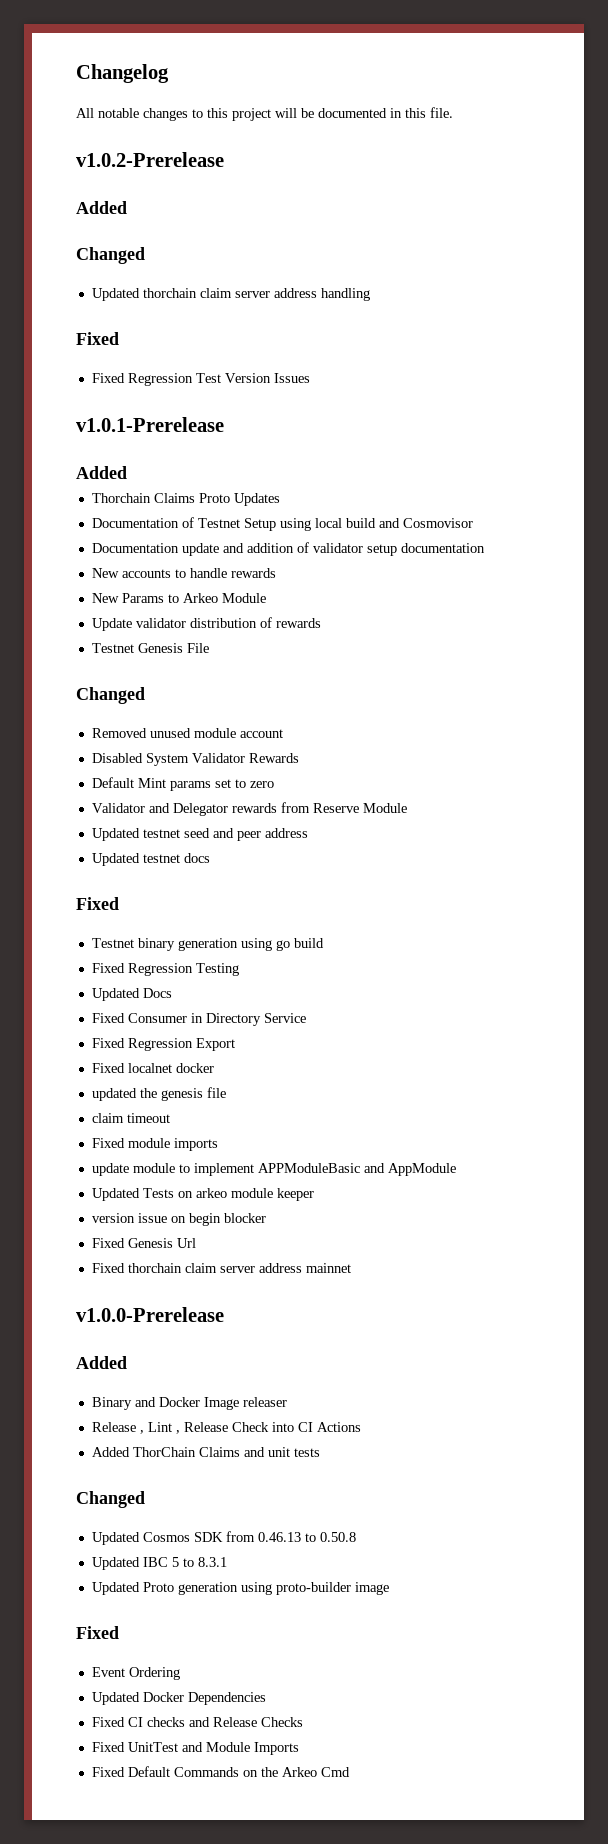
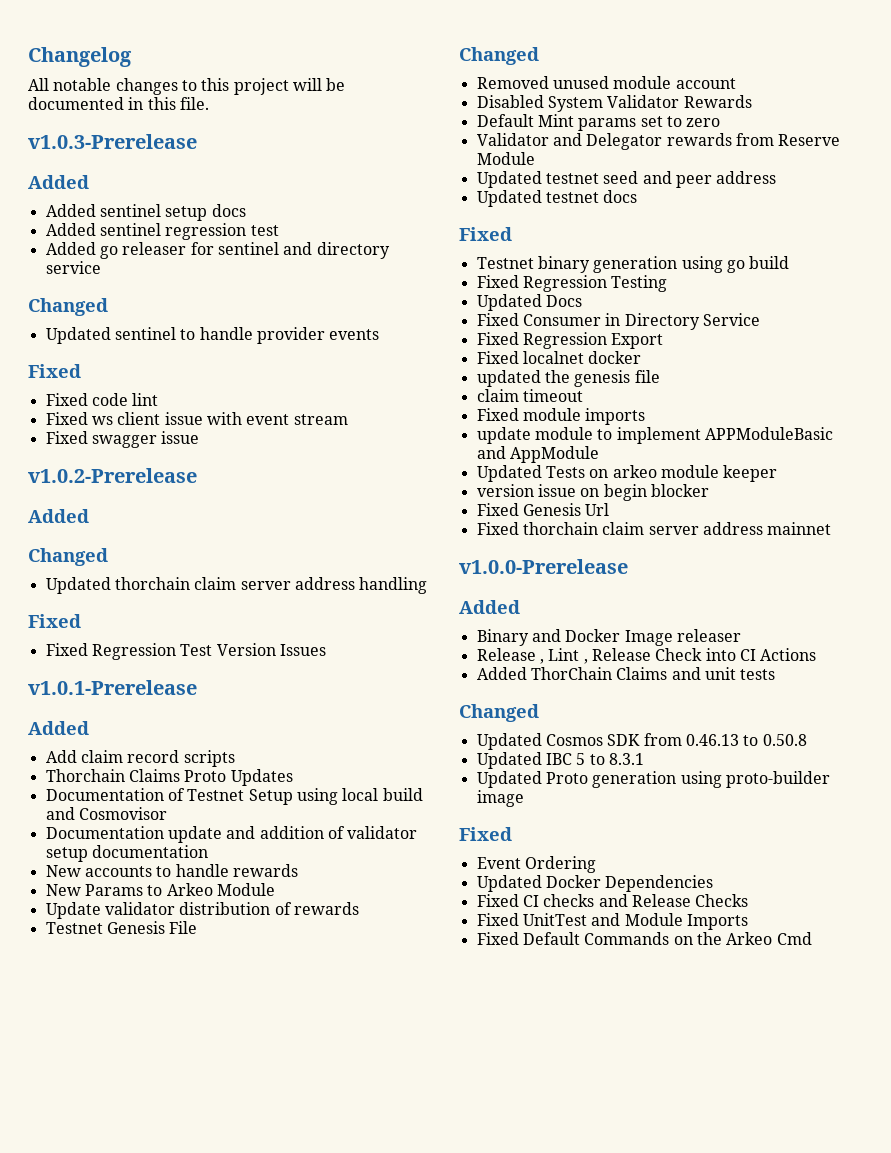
+ v1.0.3-Prerelease
+ Added
+ Added sentinel setup docs
+ Added sentinel regression test
+ Added go releaser for sentinel and directory service
+ Changed
+ Updated sentinel to handle provider events
+ Fixed
+ Fixed code lint
+ Fixed ws client issue with event stream
+ Fixed swagger issue
+ Add claim record scripts

